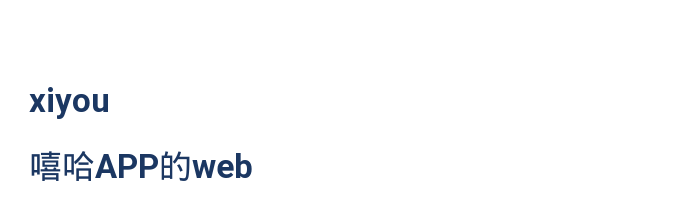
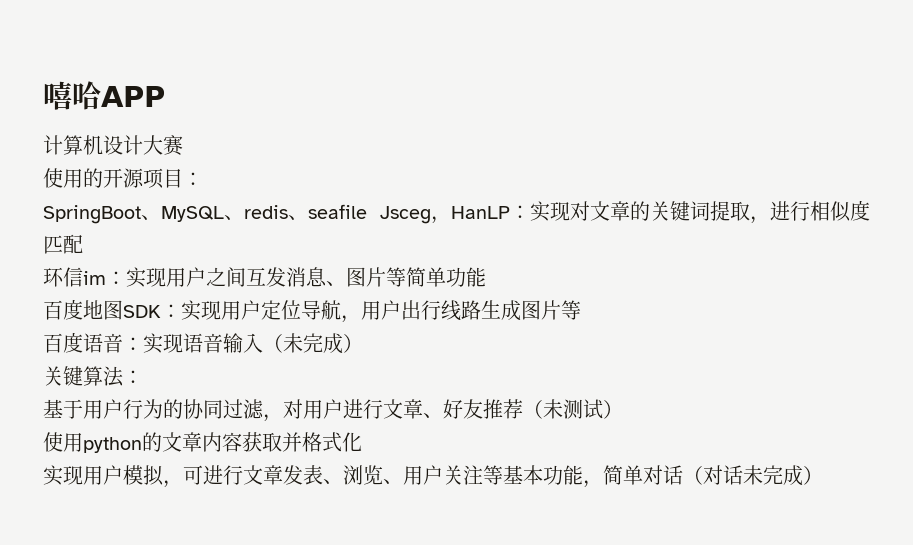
- xiyou
- 嘻哈APP的web
+ 嘻哈APP
+ 计算机设计大赛
+ 使用的开源项目：
+ SpringBoot、MySQL、redis、seafile Jsceg，HanLP：实现对文章的关键词提取，进行相似度匹配
+ 环信im：实现用户之间互发消息、图片等简单功能
+ 百度地图SDK：实现用户定位导航，用户出行线路生成图片等
+ 百度语音：实现语音输入（未完成）
+ 关键算法：
+ 基于用户行为的协同过滤，对用户进行文章、好友推荐（未测试）
+ 使用python的文章内容获取并格式化
+ 实现用户模拟，可进行文章发表、浏览、用户关注等基本功能，简单对话（对话未完成）

